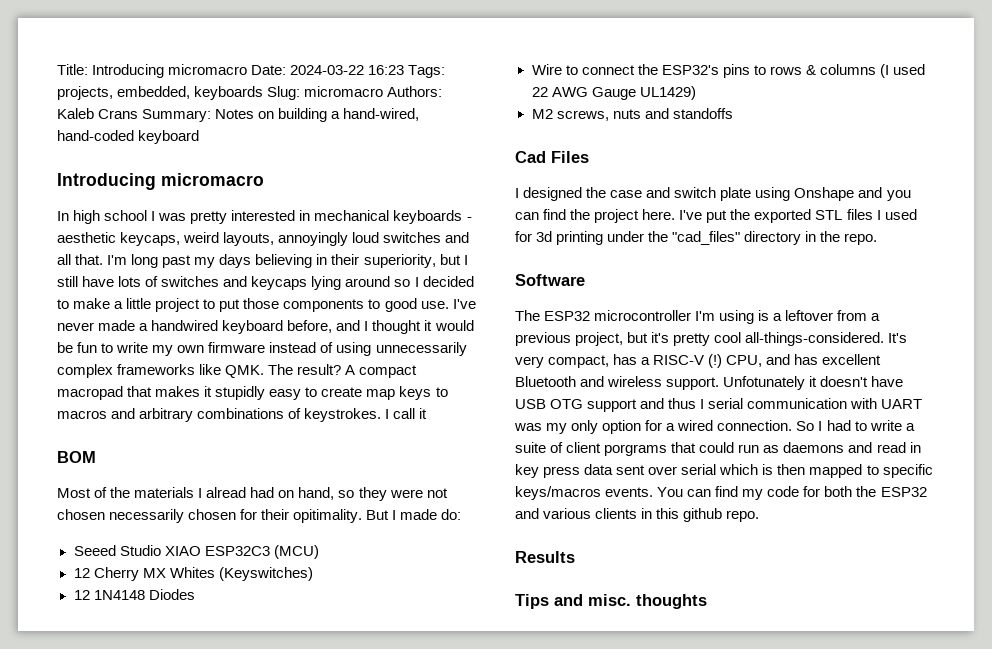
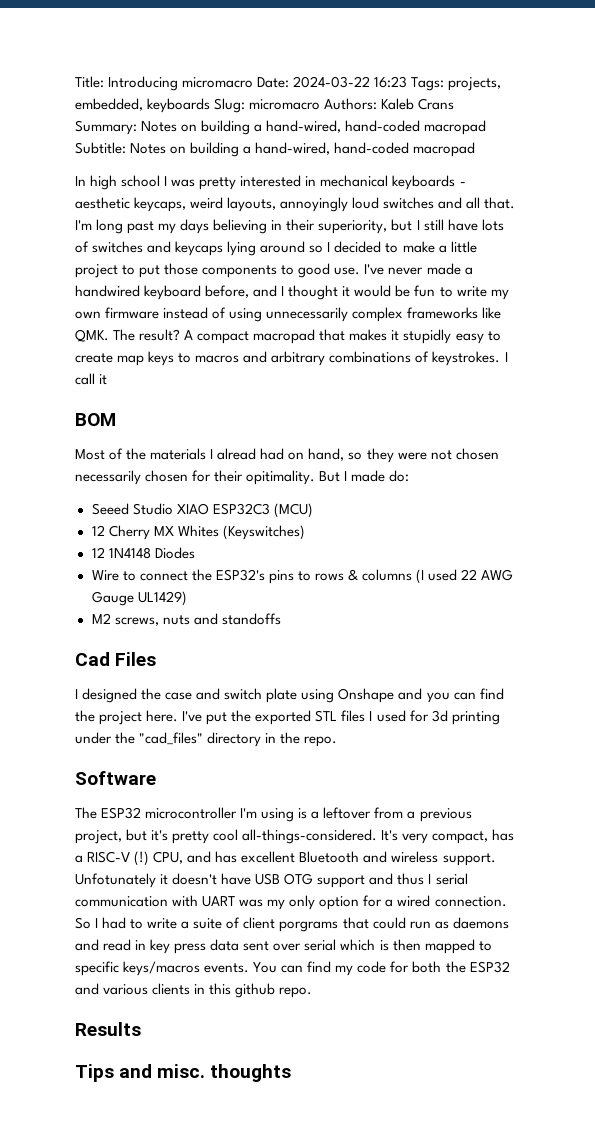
- Title: Introducing micromacro Date: 2024-03-22 16:23 Tags: projects, embedded, keyboards Slug: micromacro Authors: Kaleb Crans Summary: Notes on building a hand-wired, hand-coded keyboard
- Introducing micromacro
+ Title: Introducing micromacro Date: 2024-03-22 16:23 Tags: projects, embedded, keyboards Slug: micromacro Authors: Kaleb Crans Summary: Notes on building a hand-wired, hand-coded macropad Subtitle: Notes on building a hand-wired, hand-coded macropad

